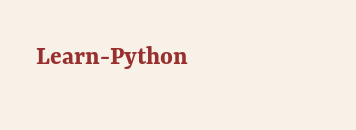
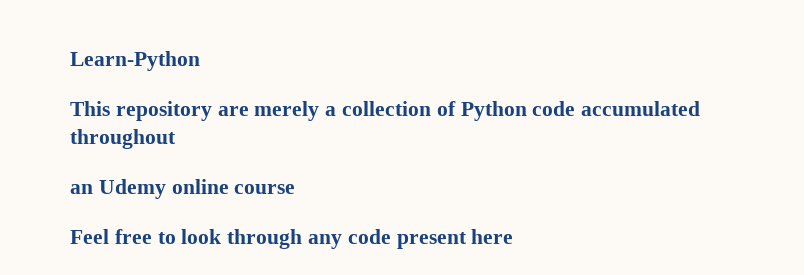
+ This repository are merely a collection of Python code accumulated throughout
+ an Udemy online course
+ Feel free to look through any code present here

